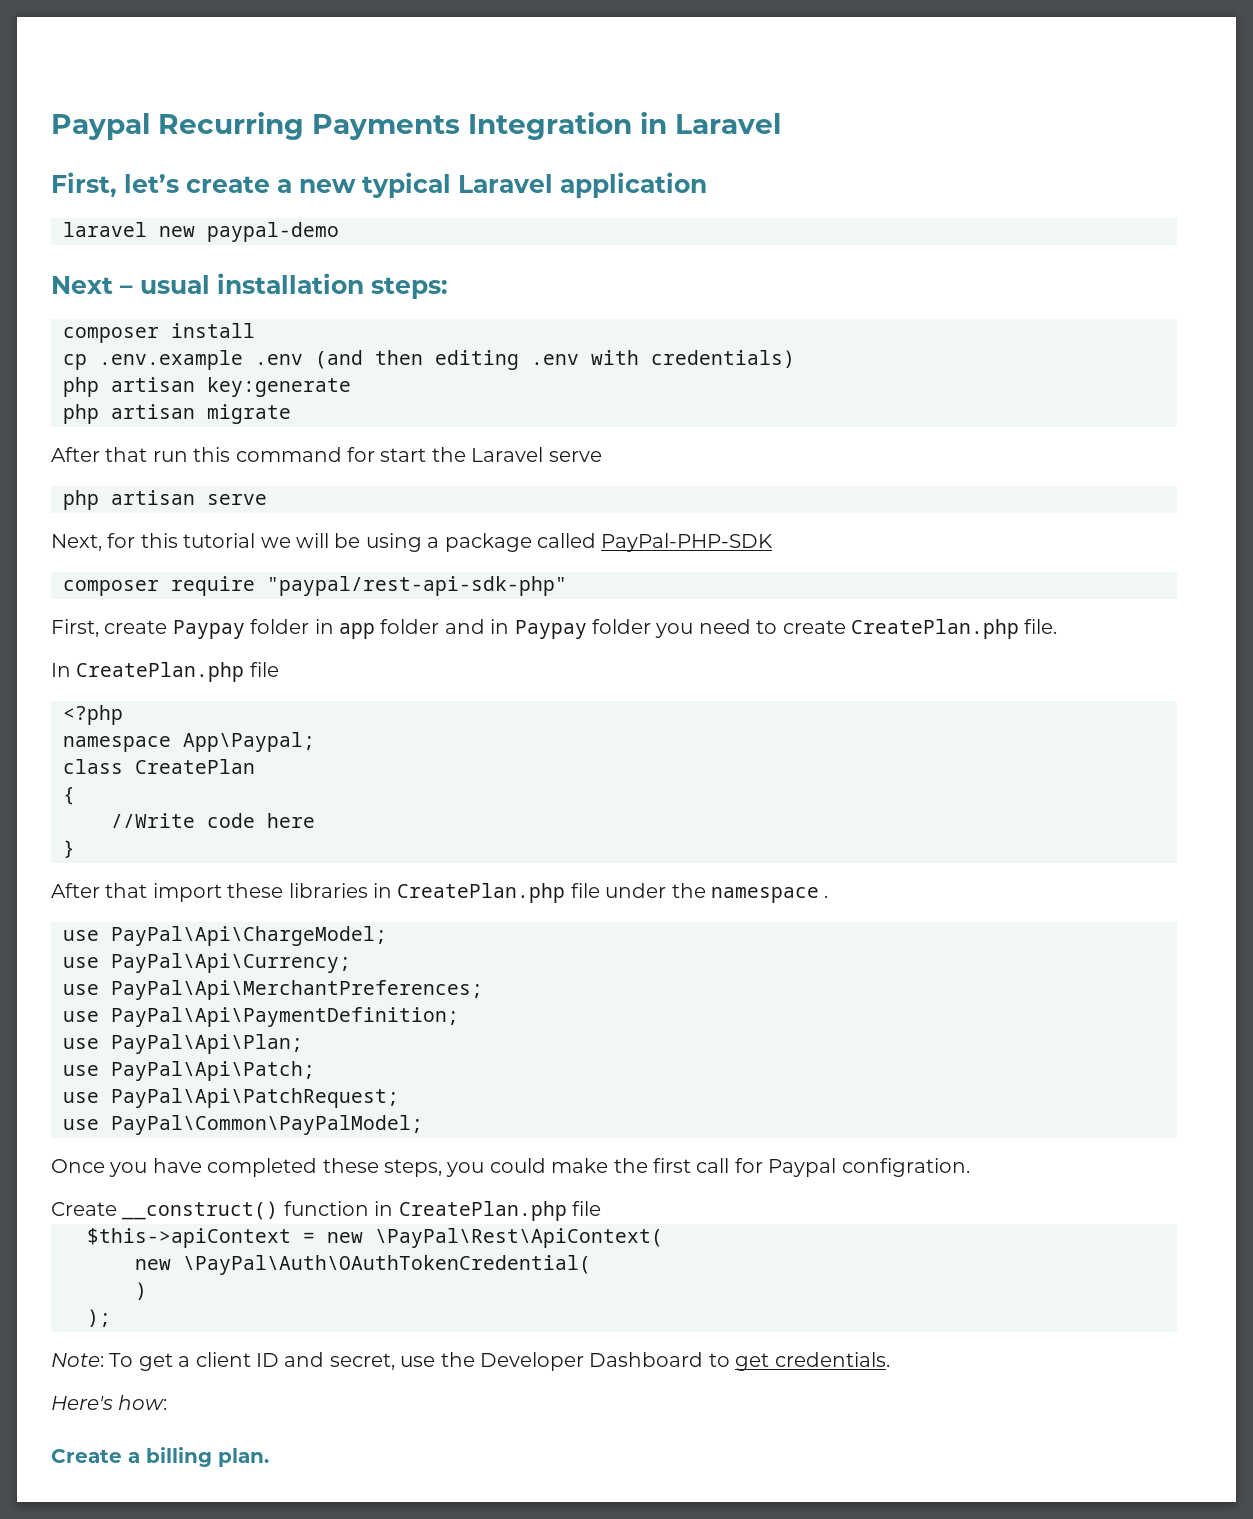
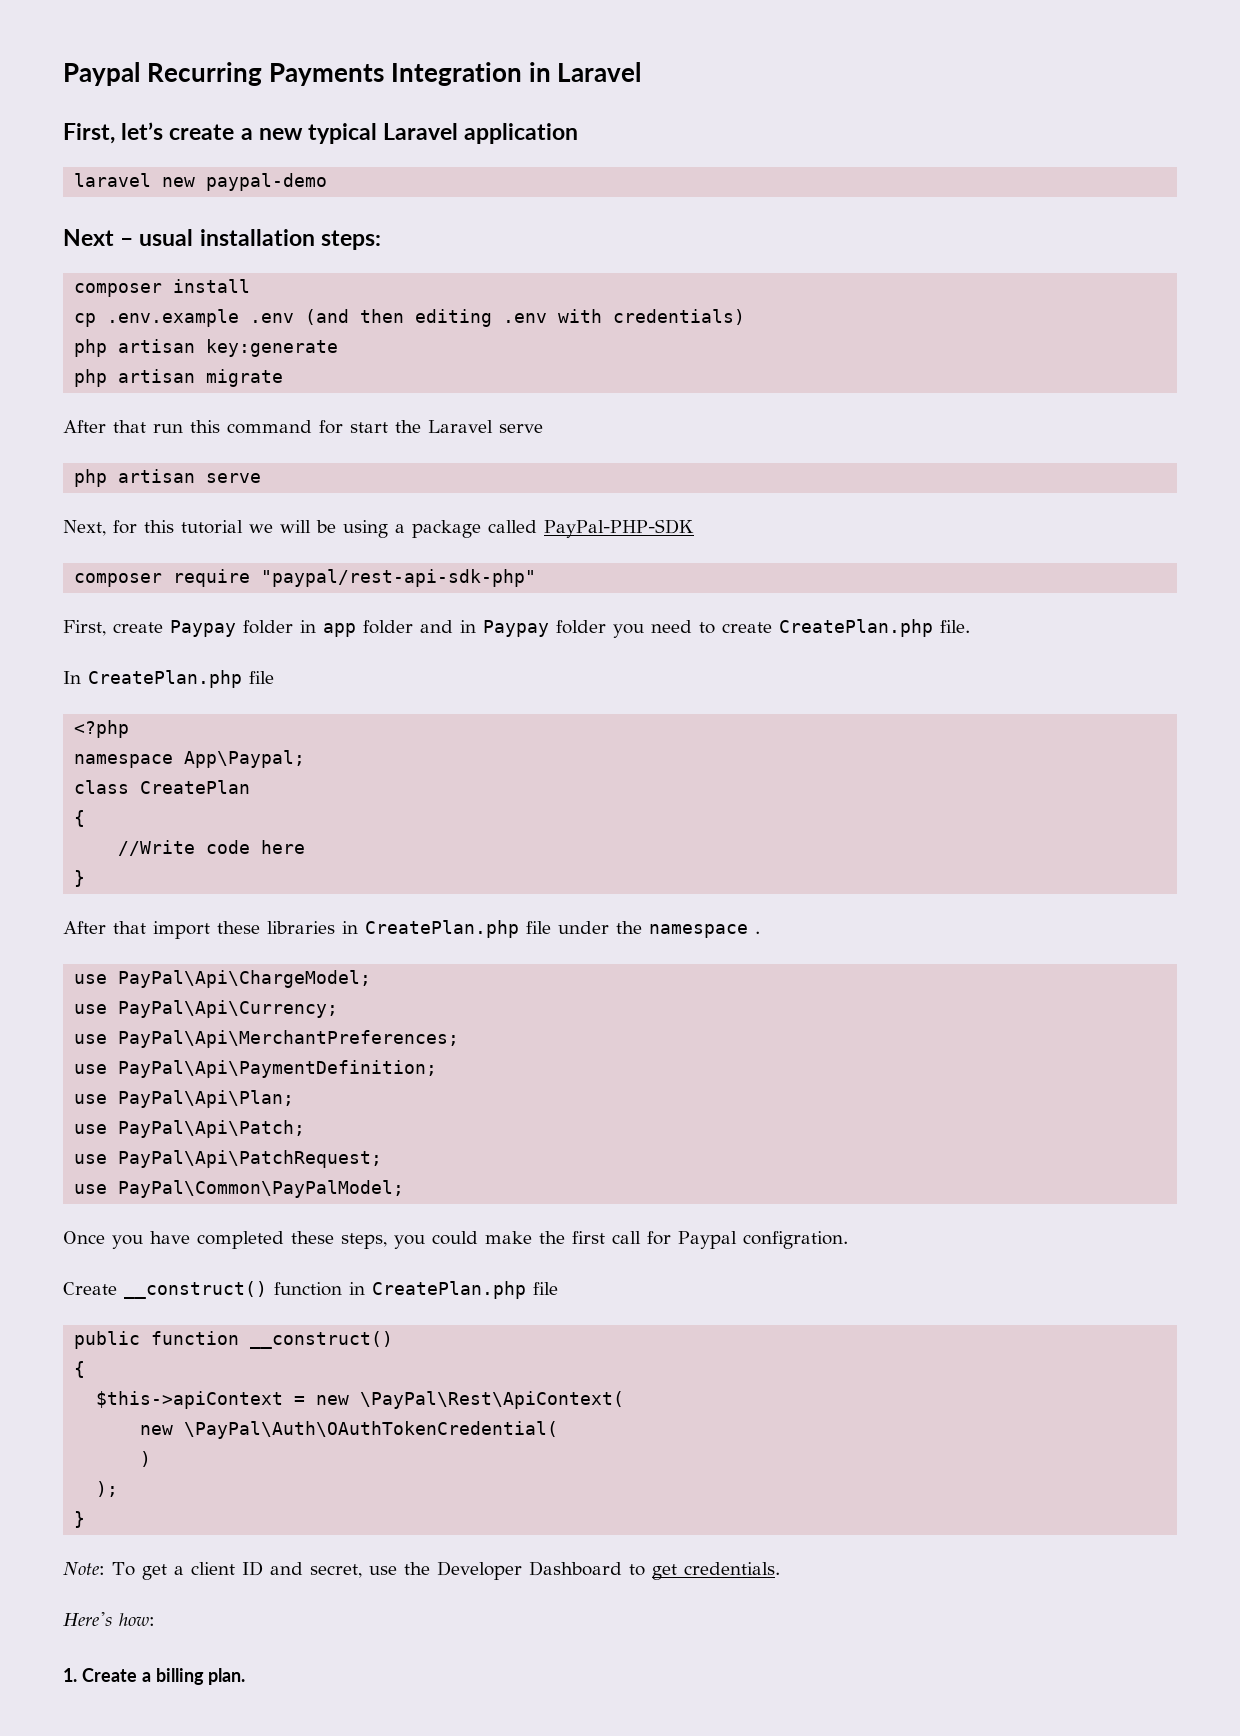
+ public function __construct()
+ {
  );
+ }
- Create a billing plan.
+ 1. Create a billing plan.

